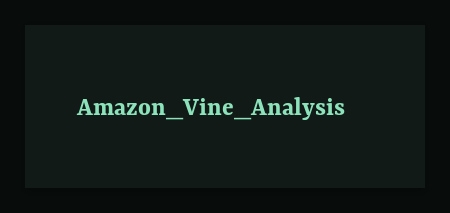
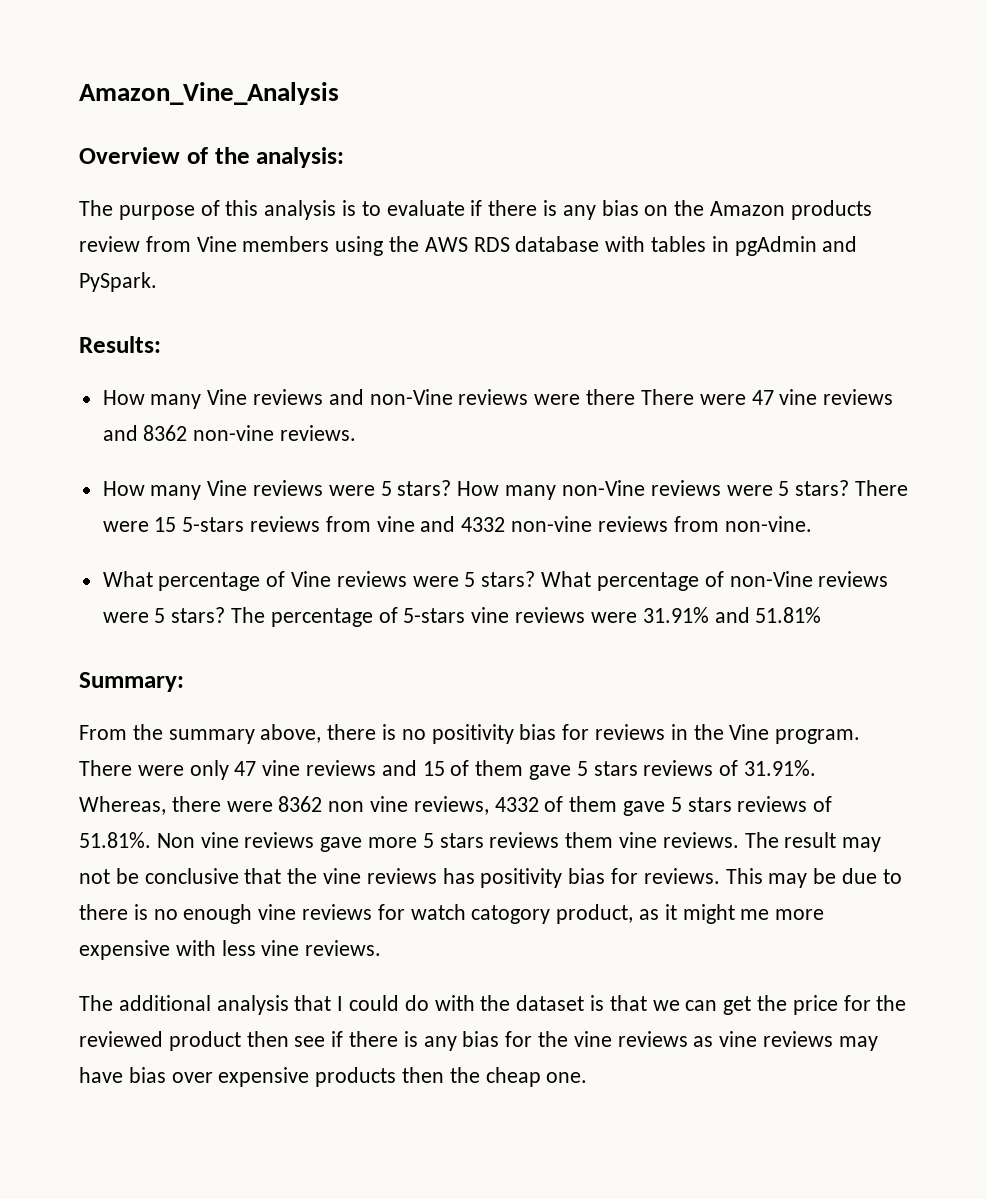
+ Overview of the analysis:
+ The purpose of this analysis is to evaluate if there is any bias on the Amazon products review from Vine members using the AWS RDS database with tables in pgAdmin and PySpark.
+ Results:
+ How many Vine reviews and non-Vine reviews were there There were 47 vine reviews and 8362 non-vine reviews.
+ How many Vine reviews were 5 stars? How many non-Vine reviews were 5 stars? There were 15 5-stars reviews from vine and 4332 non-vine reviews from non-vine.
+ What percentage of Vine reviews were 5 stars? What percentage of non-Vine reviews were 5 stars? The percentage of 5-stars vine reviews were 31.91% and 51.81%
+ Summary:
+ From the summary above, there is no positivity bias for reviews in the Vine program. There were only 47 vine reviews and 15 of them gave 5 stars reviews of 31.91%. Whereas, there were 8362 non vine reviews, 4332 of them gave 5 stars reviews of 51.81%. Non vine reviews gave more 5 stars reviews them vine reviews. The result may not be conclusive that the vine reviews has positivity bias for reviews. This may be due to there is no enough vine reviews for watch catogory product, as it might me more expensive with less vine reviews.
+ The additional analysis that I could do with the dataset is that we can get the price for the reviewed product then see if there is any bias for the vine reviews as vine reviews may have bias over expensive products then the cheap one.

